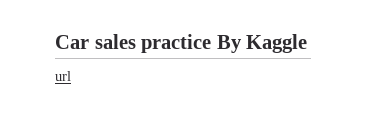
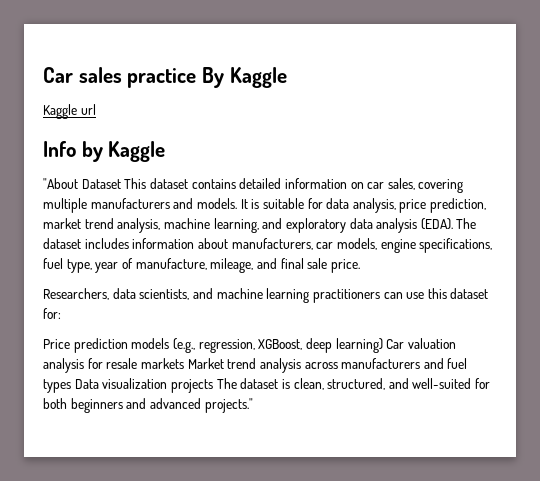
- url
+ Kaggle url
+ Info by Kaggle
+ "About Dataset This dataset contains detailed information on car sales, covering multiple manufacturers and models. It is suitable for data analysis, price prediction, market trend analysis, machine learning, and exploratory data analysis (EDA). The dataset includes information about manufacturers, car models, engine specifications, fuel type, year of manufacture, mileage, and final sale price.
+ Researchers, data scientists, and machine learning practitioners can use this dataset for:
+ Price prediction models (e.g., regression, XGBoost, deep learning) Car valuation analysis for resale markets Market trend analysis across manufacturers and fuel types Data visualization projects The dataset is clean, structured, and well-suited for both beginners and advanced projects."

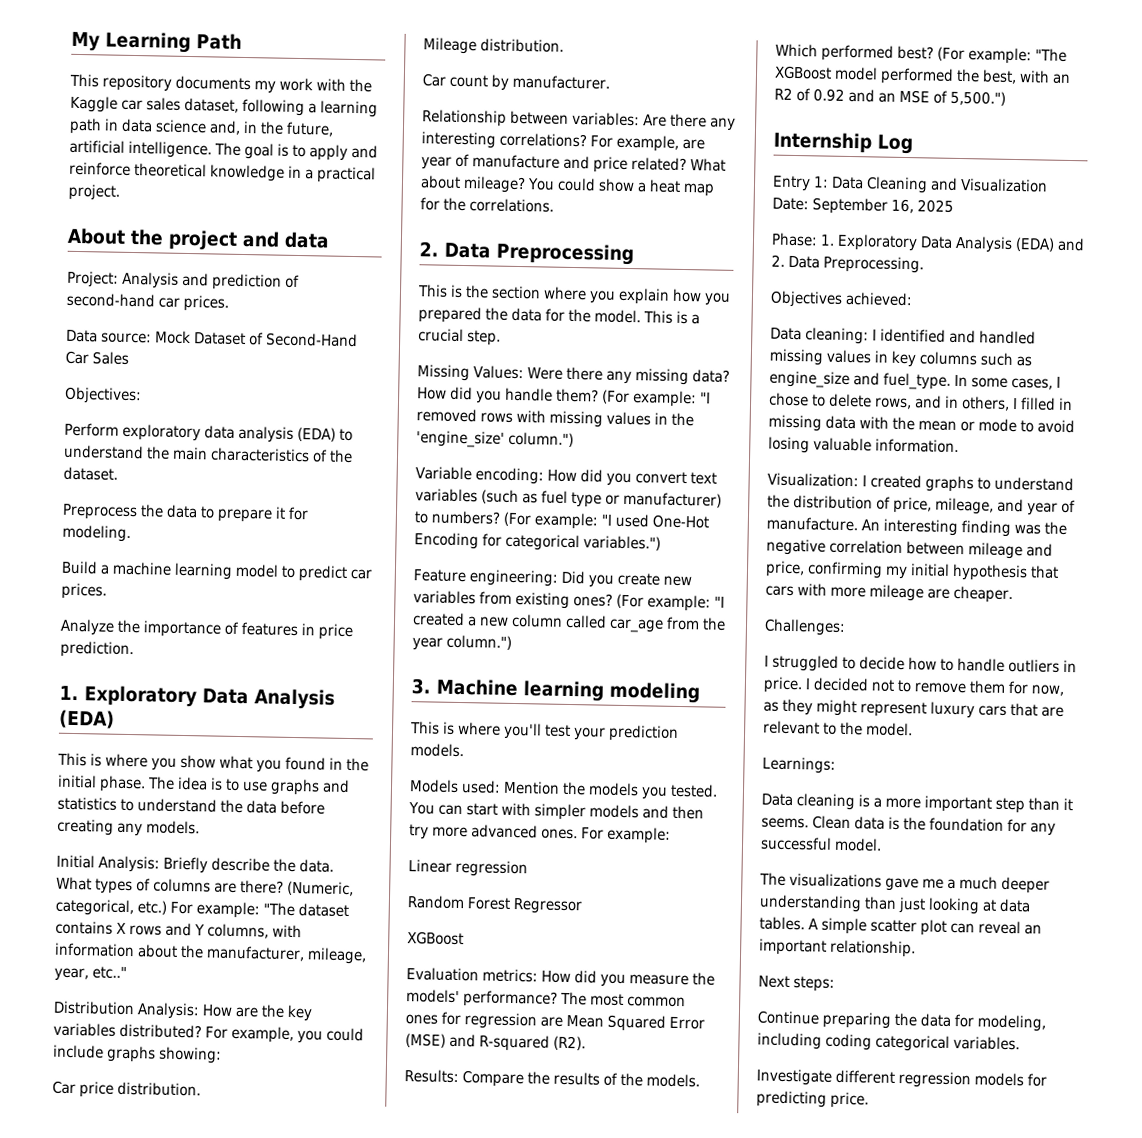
- Car sales practice By Kaggle
- Kaggle url
- Info by Kaggle
- "About Dataset This dataset contains detailed information on car sales, covering multiple manufacturers and models. It is suitable for data analysis, price prediction, market trend analysis, machine learning, and exploratory data analysis (EDA). The dataset includes information about manufacturers, car models, engine specifications, fuel type, year of manufacture, mileage, and final sale price.
- Researchers, data scientists, and machine learning practitioners can use this dataset for:
- Price prediction models (e.g., regression, XGBoost, deep learning) Car valuation analysis for resale markets Market trend analysis across manufacturers and fuel types Data visualization projects The dataset is clean, structured, and well-suited for both beginners and advanced projects."
+ My Learning Path
+ This repository documents my work with the Kaggle car sales dataset, following a learning path in data science and, in the future, artificial intelligence. The goal is to apply and reinforce theoretical knowledge in a practical project.
+ About the project and data
+ Project: Analysis and prediction of second-hand car prices.
+ Data source: Mock Dataset of Second-Hand Car Sales
+ Objectives:
+ Perform exploratory data analysis (EDA) to understand the main characteristics of the dataset.
+ Preprocess the data to prepare it for modeling.
+ Build a machine learning model to predict car prices.
+ Analyze the importance of features in price prediction.
+ 1. Exploratory Data Analysis (EDA)
+ This is where you show what you found in the initial phase. The idea is to use graphs and statistics to understand the data before creating any models.
+ Initial Analysis: Briefly describe the data. What types of columns are there? (Numeric, categorical, etc.) For example: "The dataset contains X rows and Y columns, with information about the manufacturer, mileage, year, etc.."
+ Distribution Analysis: How are the key variables distributed? For example, you could include graphs showing:
+ Car price distribution.
+ Mileage distribution.
+ Car count by manufacturer.
+ Relationship between variables: Are there any interesting correlations? For example, are year of manufacture and price related? What about mileage? You could show a heat map for the correlations.
+ 2. Data Preprocessing
+ This is the section where you explain how you prepared the data for the model. This is a crucial step.
+ Missing Values: Were there any missing data? How did you handle them? (For example: "I removed rows with missing values in the 'engine_size' column.")
+ Variable encoding: How did you convert text variables (such as fuel type or manufacturer) to numbers? (For example: "I used One-Hot Encoding for categorical variables.")
+ Feature engineering: Did you create new variables from existing ones? (For example: "I created a new column called car_age from the year column.")
+ 3. Machine learning modeling
+ This is where you'll test your prediction models.
+ Models used: Mention the models you tested. You can start with simpler models and then try more advanced ones. For example:
+ Linear regression
+ Random Forest Regressor
+ XGBoost
+ Evaluation metrics: How did you measure the models' performance? The most common ones for regression are Mean Squared Error (MSE) and R-squared (R2).
+ Results: Compare the results of the models. Which performed best? (For example: "The XGBoost model performed the best, with an R2 of 0.92 and an MSE of 5,500.")
+ Internship Log
+ Entry 1: Data Cleaning and Visualization Date: September 16, 2025
+ Phase: 1. Exploratory Data Analysis (EDA) and 2. Data Preprocessing.
+ Objectives achieved:
+ Data cleaning: I identified and handled missing values in key columns such as engine_size and fuel_type. In some cases, I chose to delete rows, and in others, I filled in missing data with the mean or mode to avoid losing valuable information.
+ Visualization: I created graphs to understand the distribution of price, mileage, and year of manufacture. An interesting finding was the negative correlation between mileage and price, confirming my initial hypothesis that cars with more mileage are cheaper.
+ Challenges:
+ I struggled to decide how to handle outliers in price. I decided not to remove them for now, as they might represent luxury cars that are relevant to the model.
+ Learnings:
+ Data cleaning is a more important step than it seems. Clean data is the foundation for any successful model.
+ The visualizations gave me a much deeper understanding than just looking at data tables. A simple scatter plot can reveal an important relationship.
+ Next steps:
+ Continue preparing the data for modeling, including coding categorical variables.
+ Investigate different regression models for predicting price.

